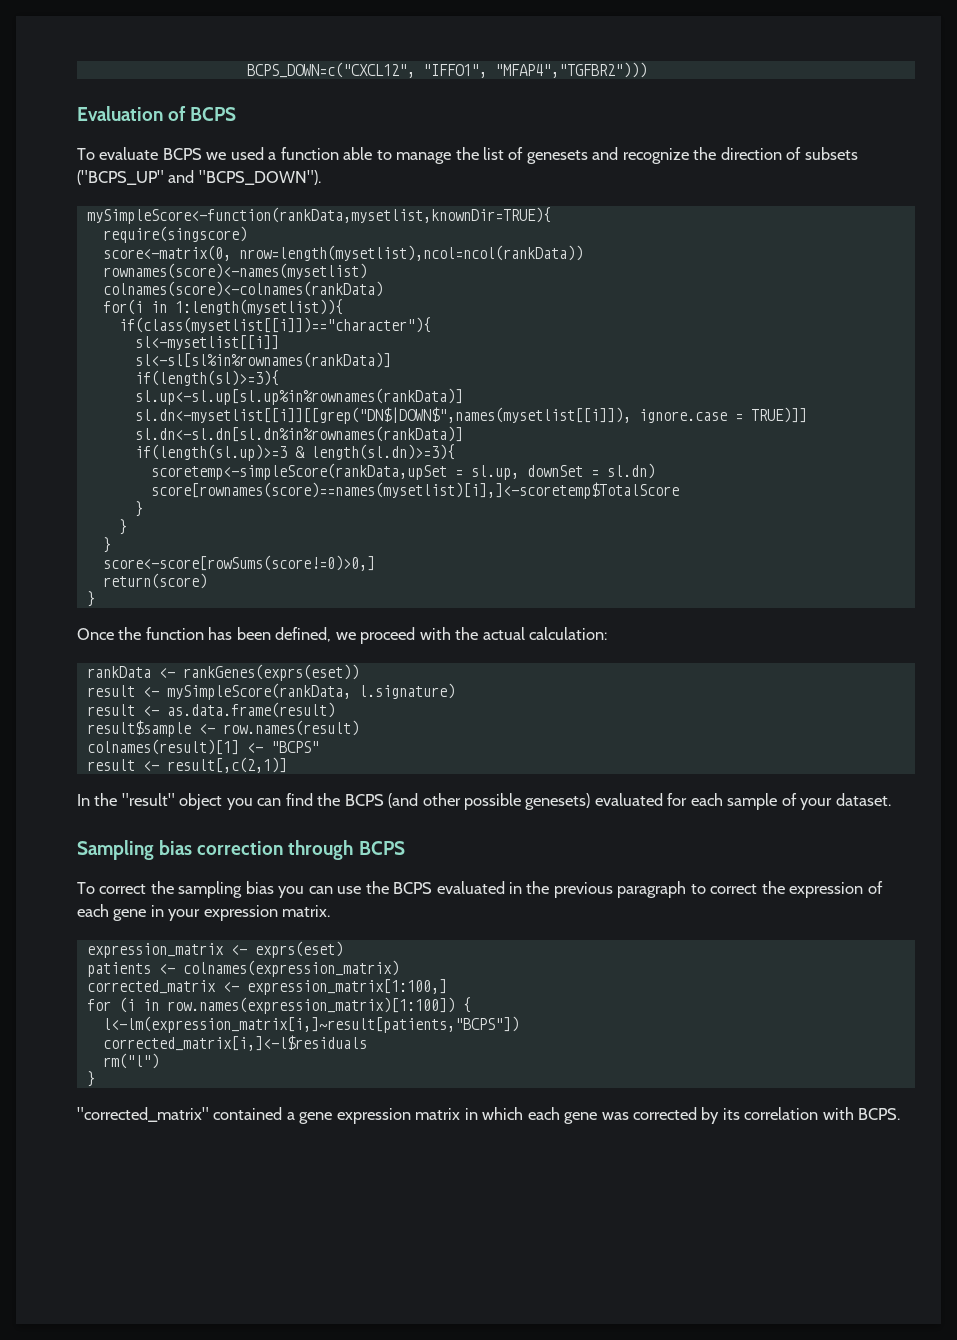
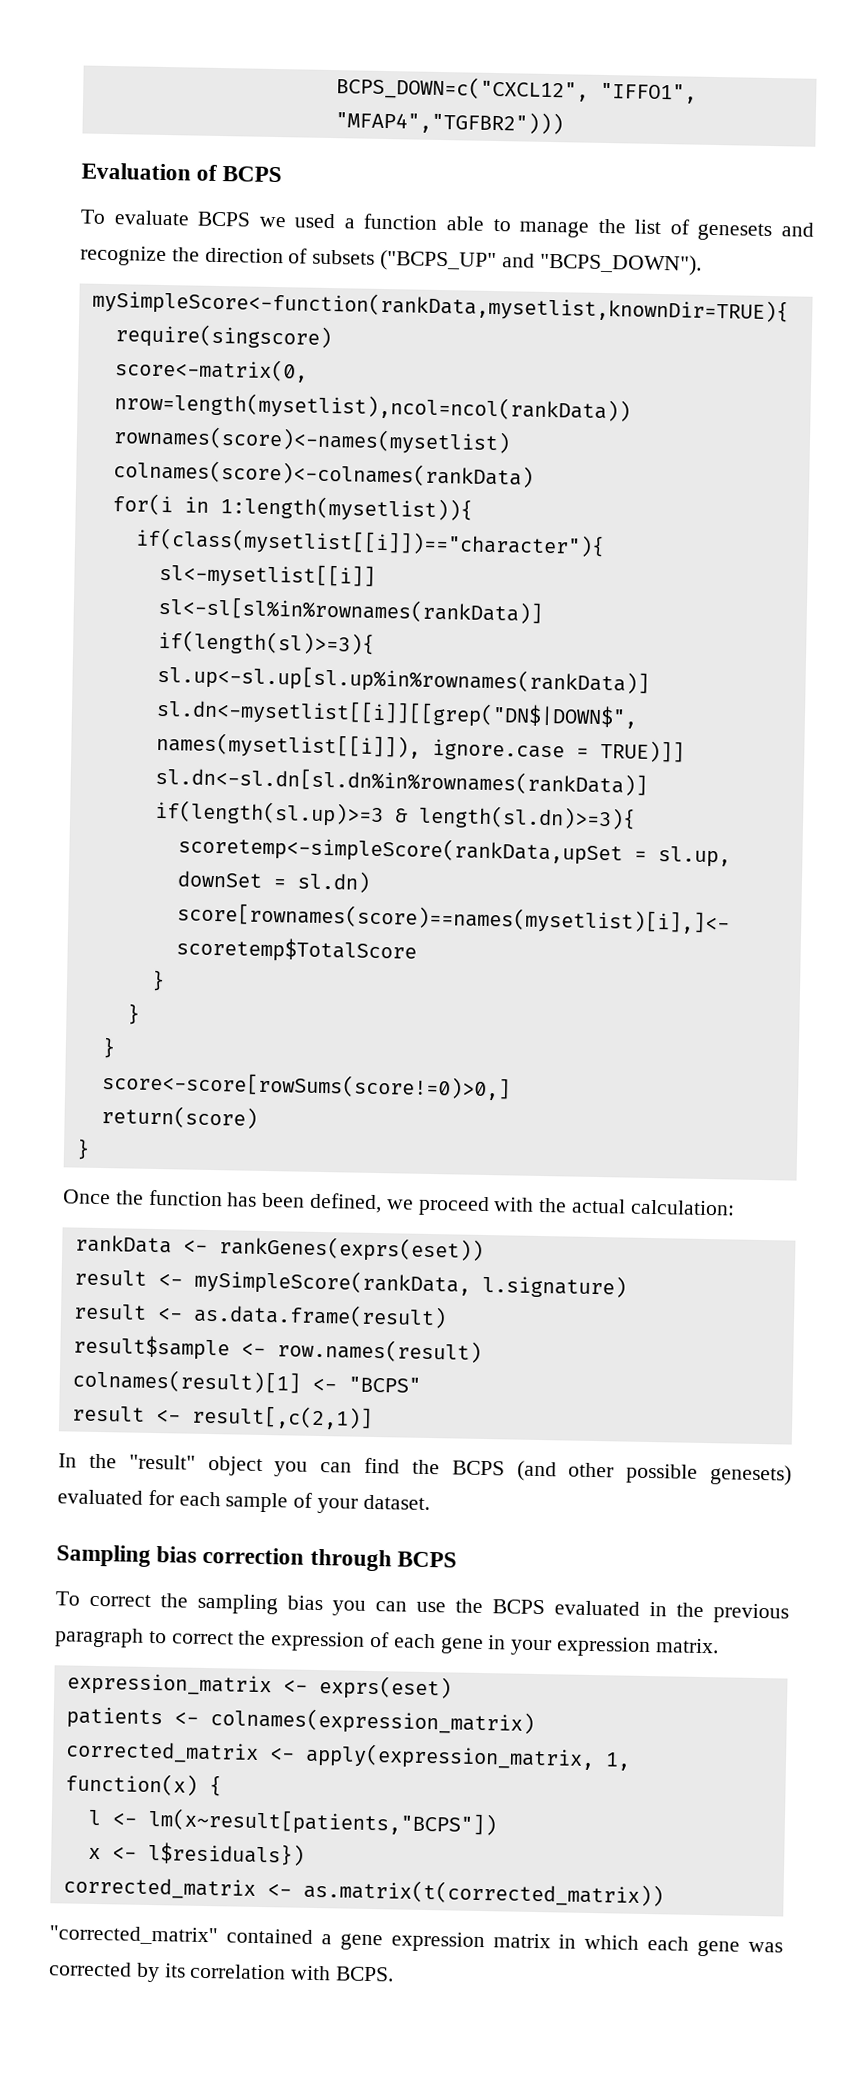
- corrected_matrix <- expression_matrix[1:100,]
- for (i in row.names(expression_matrix)[1:100]) {
- l<-lm(expression_matrix[i,]~result[patients,"BCPS"])
- corrected_matrix[i,]<-l$residuals
- rm("l")
- }
+ corrected_matrix <- apply(expression_matrix, 1, function(x) {
+ l <- lm(x~result[patients,"BCPS"])
+ x <- l$residuals})
+ corrected_matrix <- as.matrix(t(corrected_matrix))

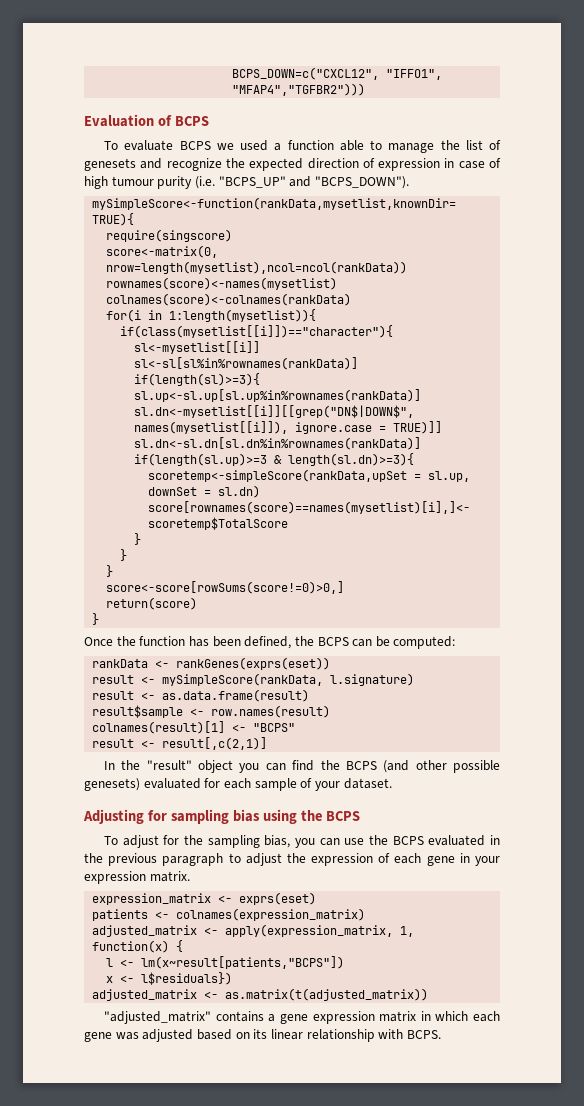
- To evaluate BCPS we used a function able to manage the list of genesets and recognize the direction of subsets ("BCPS_UP" and "BCPS_DOWN").
+ To evaluate BCPS we used a function able to manage the list of genesets and recognize the expected direction of expression in case of high tumour purity (i.e. "BCPS_UP" and "BCPS_DOWN").
- Once the function has been defined, we proceed with the actual calculation:
+ Once the function has been defined, the BCPS can be computed:
- Sampling bias correction through BCPS
- To correct the sampling bias you can use the BCPS evaluated in the previous paragraph to correct the expression of each gene in your expression matrix.
+ Adjusting for sampling bias using the BCPS
+ To adjust for the sampling bias, you can use the BCPS evaluated in the previous paragraph to adjust the expression of each gene in your expression matrix.
- corrected_matrix <- apply(expression_matrix, 1, function(x) {
+ adjusted_matrix <- apply(expression_matrix, 1, function(x) {
- corrected_matrix <- as.matrix(t(corrected_matrix))
- "corrected_matrix" contained a gene expression matrix in which each gene was corrected by its correlation with BCPS.
+ adjusted_matrix <- as.matrix(t(adjusted_matrix))
+ "adjusted_matrix" contains a gene expression matrix in which each gene was adjusted based on its linear relationship with BCPS.

